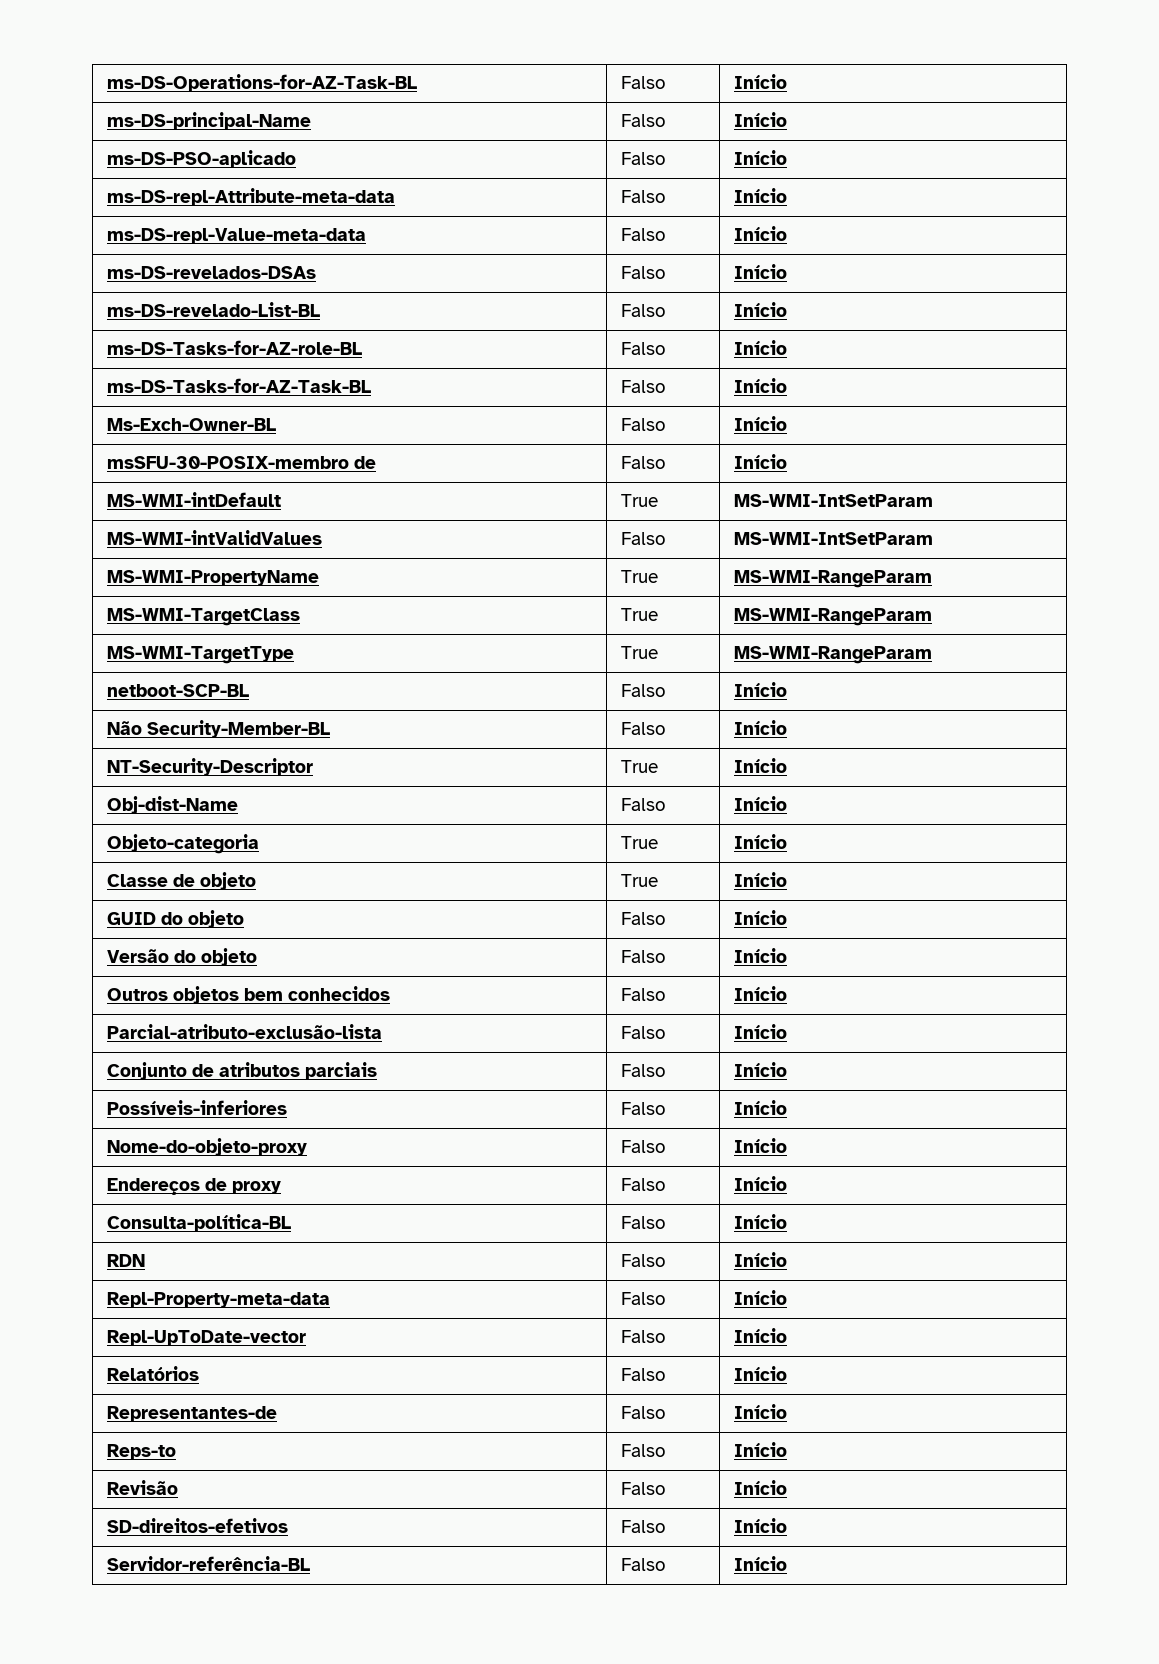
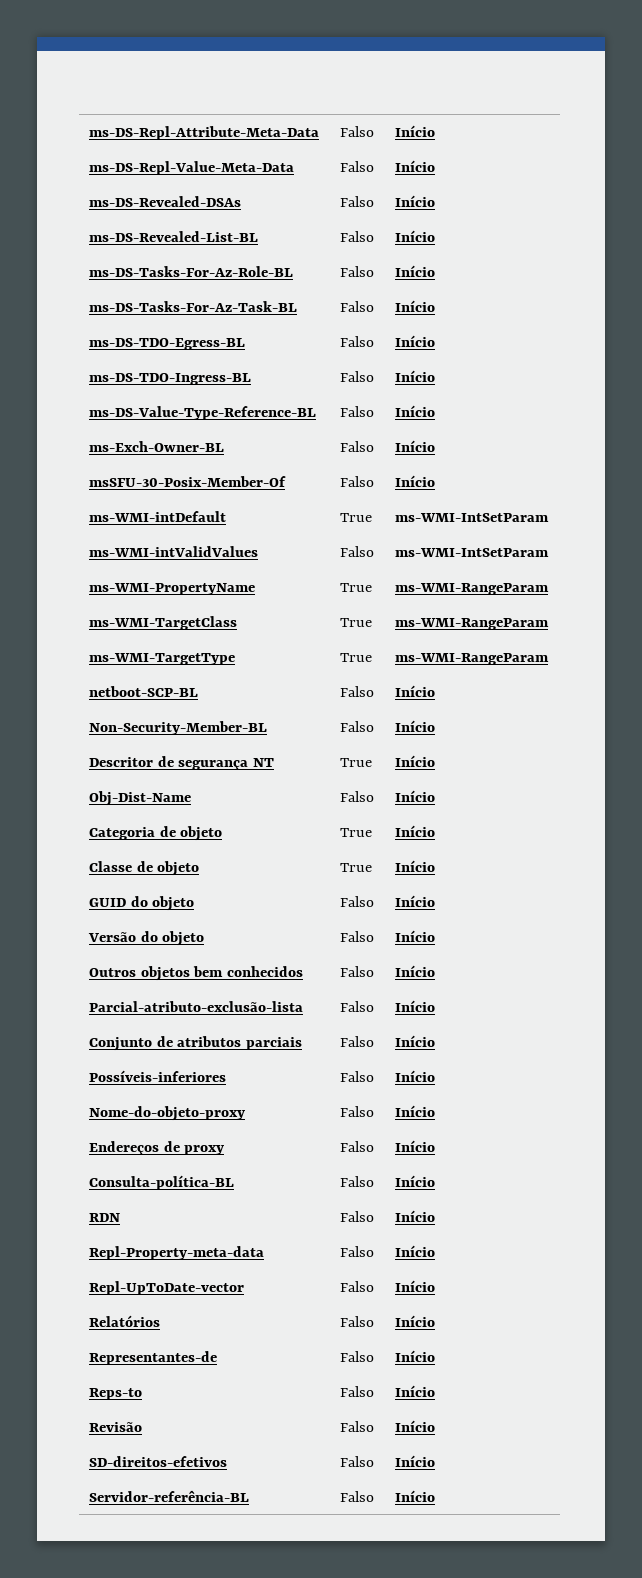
- ms-DS-Operations-for-AZ-Task-BL | Falso | Início
- ms-DS-principal-Name | Falso | Início
- ms-DS-PSO-aplicado | Falso | Início
- ms-DS-repl-Attribute-meta-data | Falso | Início
- ms-DS-repl-Value-meta-data | Falso | Início
- ms-DS-revelados-DSAs | Falso | Início
- ms-DS-revelado-List-BL | Falso | Início
- ms-DS-Tasks-for-AZ-role-BL | Falso | Início
- ms-DS-Tasks-for-AZ-Task-BL | Falso | Início
- Ms-Exch-Owner-BL | Falso | Início
- msSFU-30-POSIX-membro de | Falso | Início
- MS-WMI-intDefault | True | MS-WMI-IntSetParam
- MS-WMI-intValidValues | Falso | MS-WMI-IntSetParam
- MS-WMI-PropertyName | True | MS-WMI-RangeParam
- MS-WMI-TargetClass | True | MS-WMI-RangeParam
- MS-WMI-TargetType | True | MS-WMI-RangeParam
+ ms-DS-Repl-Attribute-Meta-Data | Falso | Início
+ ms-DS-Repl-Value-Meta-Data | Falso | Início
+ ms-DS-Revealed-DSAs | Falso | Início
+ ms-DS-Revealed-List-BL | Falso | Início
+ ms-DS-Tasks-For-Az-Role-BL | Falso | Início
+ ms-DS-Tasks-For-Az-Task-BL | Falso | Início
+ ms-DS-TDO-Egress-BL | Falso | Início
+ ms-DS-TDO-Ingress-BL | Falso | Início
+ ms-DS-Value-Type-Reference-BL | Falso | Início
+ ms-Exch-Owner-BL | Falso | Início
+ msSFU-30-Posix-Member-Of | Falso | Início
+ ms-WMI-intDefault | True | ms-WMI-IntSetParam
+ ms-WMI-intValidValues | Falso | ms-WMI-IntSetParam
+ ms-WMI-PropertyName | True | ms-WMI-RangeParam
+ ms-WMI-TargetClass | True | ms-WMI-RangeParam
+ ms-WMI-TargetType | True | ms-WMI-RangeParam
- Não Security-Member-BL | Falso | Início
- NT-Security-Descriptor | True | Início
- Obj-dist-Name | Falso | Início
- Objeto-categoria | True | Início
+ Non-Security-Member-BL | Falso | Início
+ Descritor de segurança NT | True | Início
+ Obj-Dist-Name | Falso | Início
+ Categoria de objeto | True | Início

